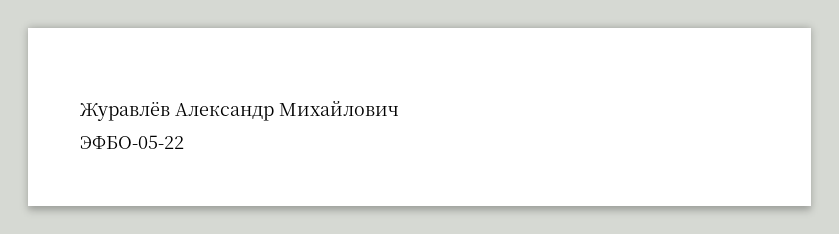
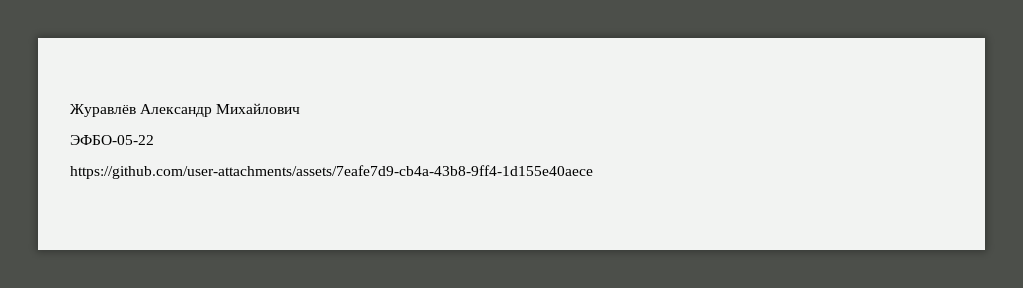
+ https://github.com/user-attachments/assets/7eafe7d9-cb4a-43b8-9ff4-1d155e40aece

